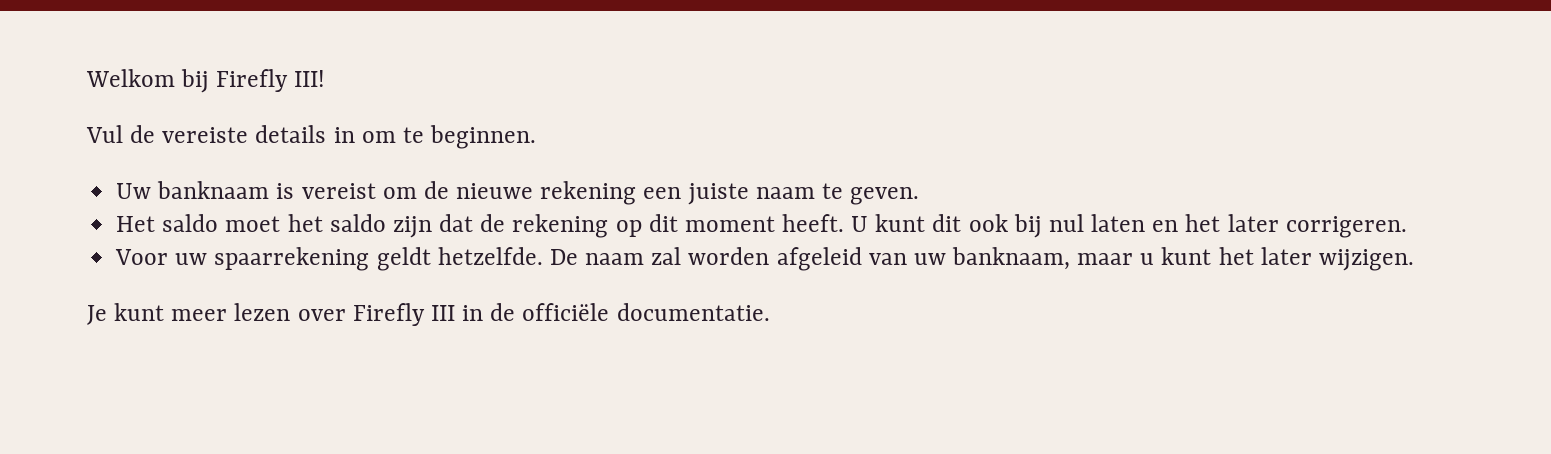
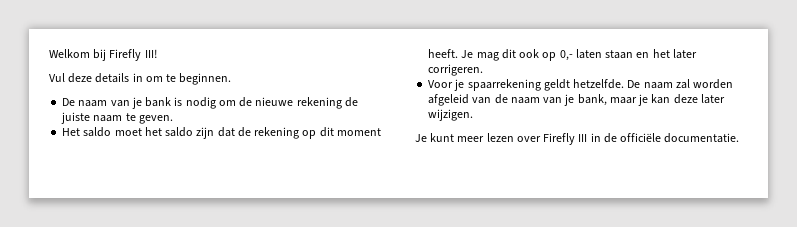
- Vul de vereiste details in om te beginnen.
+ Vul deze details in om te beginnen.
- Uw banknaam is vereist om de nieuwe rekening een juiste naam te geven.
+ De naam van je bank is nodig om de nieuwe rekening de juiste naam te geven.
- U kunt dit ook bij nul laten en het later corrigeren.
+ Je mag dit ook op 0,- laten staan en het later corrigeren.
- Voor uw spaarrekening geldt hetzelfde.
+ Voor je spaarrekening geldt hetzelfde.
- De naam zal worden afgeleid van uw banknaam, maar u kunt het later wijzigen.
+ De naam zal worden afgeleid van de naam van je bank, maar je kan deze later wijzigen.

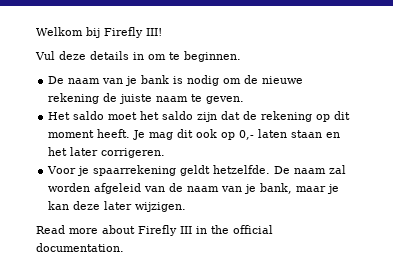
- Je kunt meer lezen over Firefly III in de officiële documentatie.
+ Read more about Firefly III in the official documentation.

